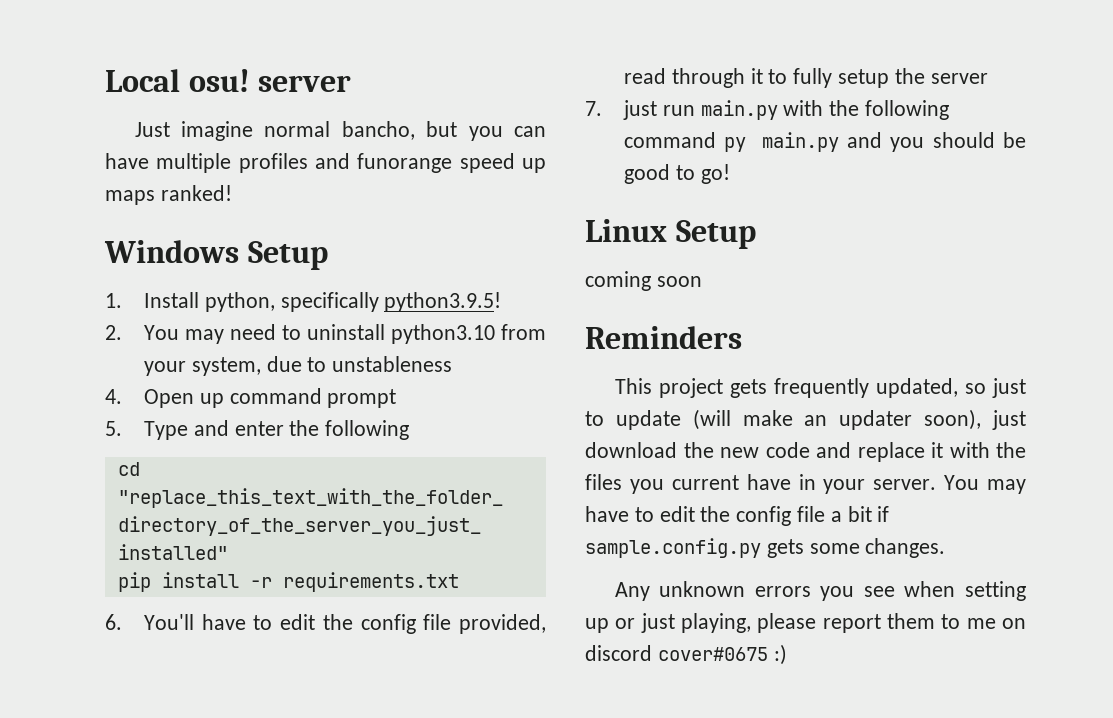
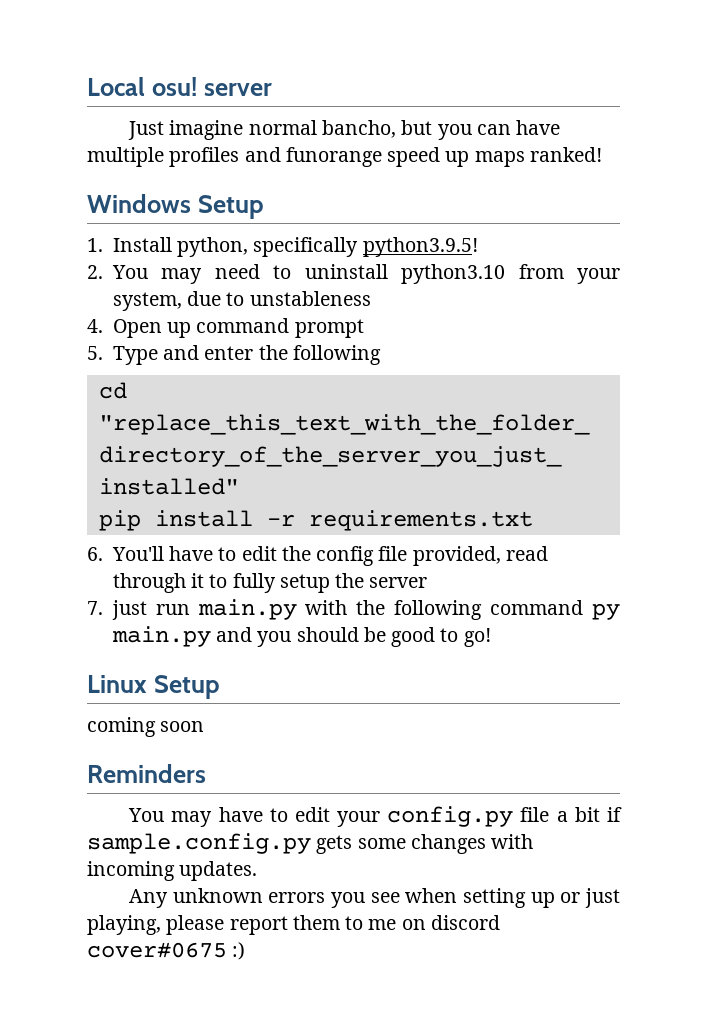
- This project gets frequently updated, so just to update (will make an updater soon), just download the new code and replace it with the files you current have in your server. You may have to edit the config file a bit if sample.config.py gets some changes.
+ You may have to edit your config.py file a bit if sample.config.py gets some changes with incoming updates.

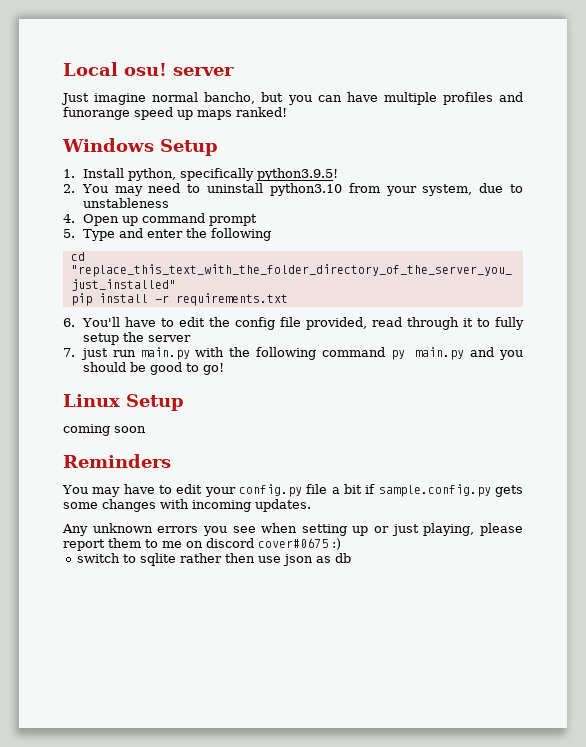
+ switch to sqlite rather then use json as db

